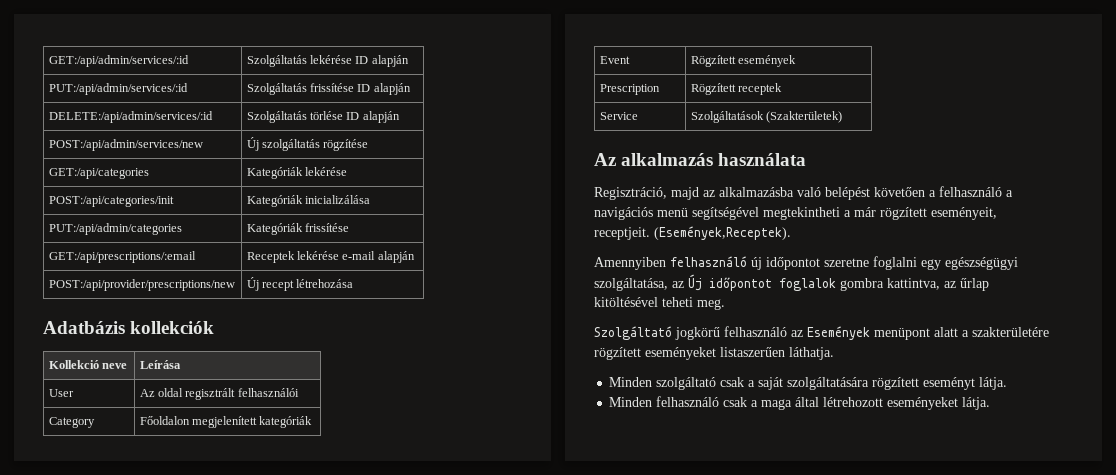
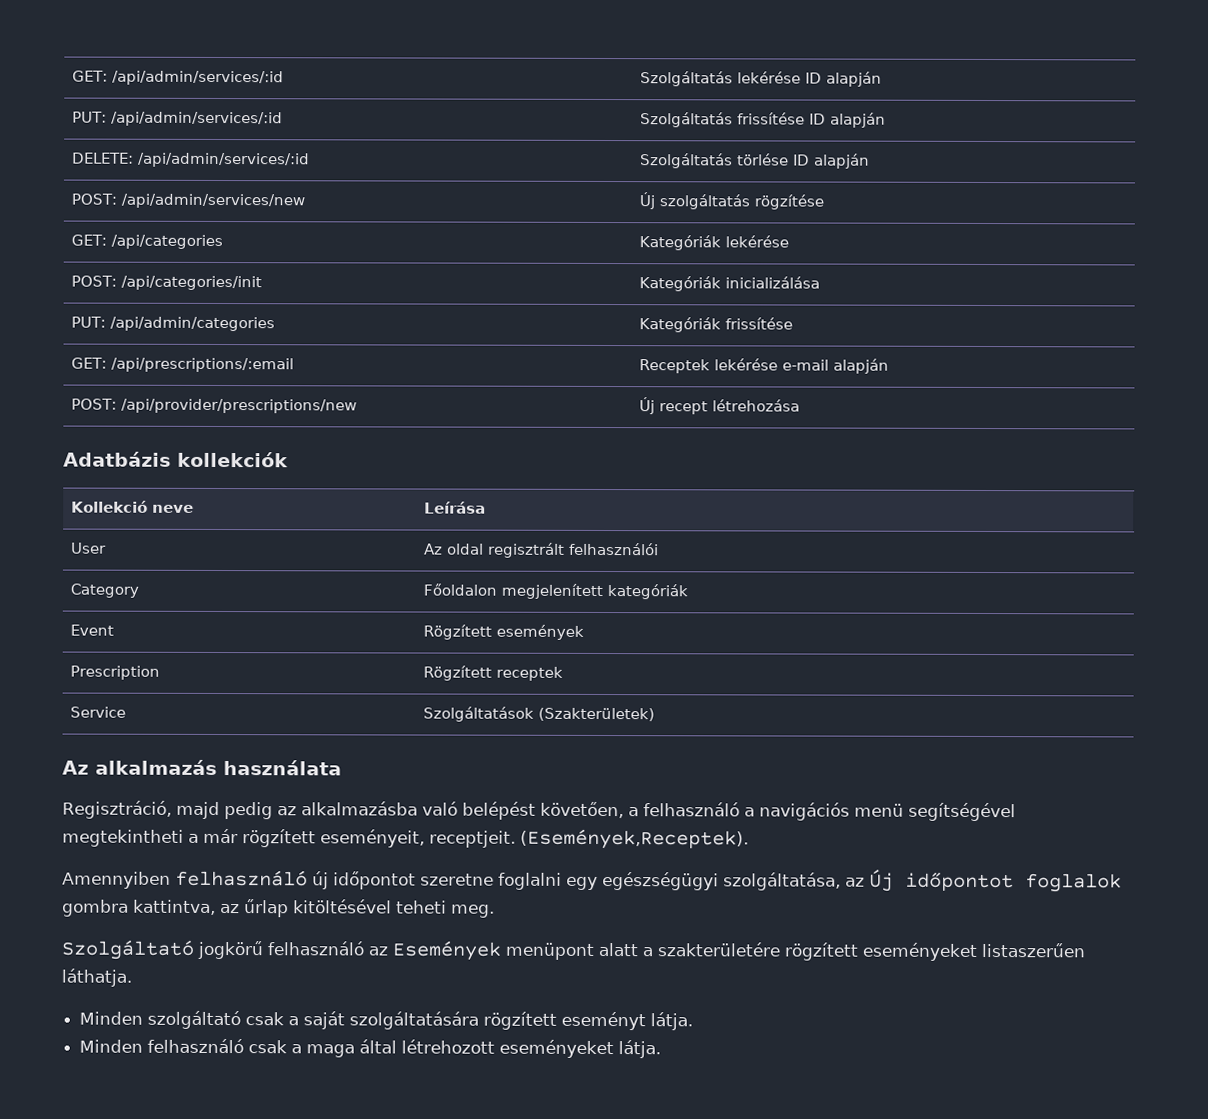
- GET:/api/admin/services/:id | Szolgáltatás lekérése ID alapján
+ GET: /api/admin/services/:id | Szolgáltatás lekérése ID alapján
- PUT:/api/admin/services/:id | Szolgáltatás frissítése ID alapján
+ PUT: /api/admin/services/:id | Szolgáltatás frissítése ID alapján
- DELETE:/api/admin/services/:id | Szolgáltatás törlése ID alapján
+ DELETE: /api/admin/services/:id | Szolgáltatás törlése ID alapján
- POST:/api/admin/services/new | Új szolgáltatás rögzítése
+ POST: /api/admin/services/new | Új szolgáltatás rögzítése
- GET:/api/categories | Kategóriák lekérése
+ GET: /api/categories | Kategóriák lekérése
- POST:/api/categories/init | Kategóriák inicializálása
+ POST: /api/categories/init | Kategóriák inicializálása
- PUT:/api/admin/categories | Kategóriák frissítése
+ PUT: /api/admin/categories | Kategóriák frissítése
- GET:/api/prescriptions/:email | Receptek lekérése e-mail alapján
+ GET: /api/prescriptions/:email | Receptek lekérése e-mail alapján
- POST:/api/provider/prescriptions/new | Új recept létrehozása
+ POST: /api/provider/prescriptions/new | Új recept létrehozása
- Regisztráció, majd az alkalmazásba való belépést követően a felhasználó a navigációs menü segítségével megtekintheti a már rögzített eseményeit, receptjeit.
+ Regisztráció, majd pedig az alkalmazásba való belépést követően, a felhasználó a navigációs menü segítségével megtekintheti a már rögzített eseményeit, receptjeit.

